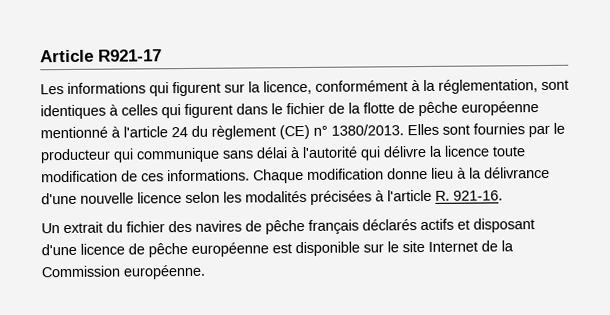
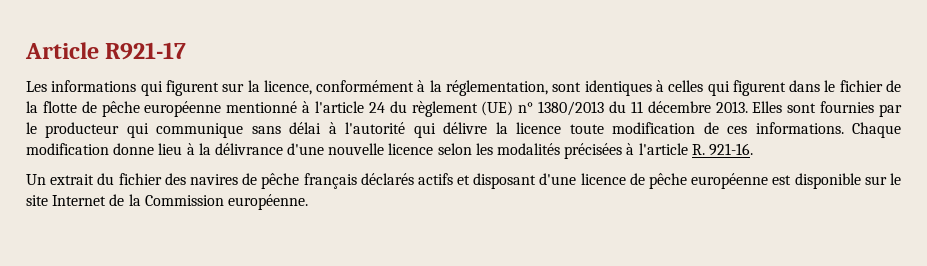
- Les informations qui figurent sur la licence, conformément à la réglementation, sont identiques à celles qui figurent dans le fichier de la flotte de pêche européenne mentionné à l'article 24 du règlement (CE) n° 1380/2013.
+ Les informations qui figurent sur la licence, conformément à la réglementation, sont identiques à celles qui figurent dans le fichier de la flotte de pêche européenne mentionné à l'article 24 du règlement (UE) n° 1380/2013 du 11 décembre 2013.

